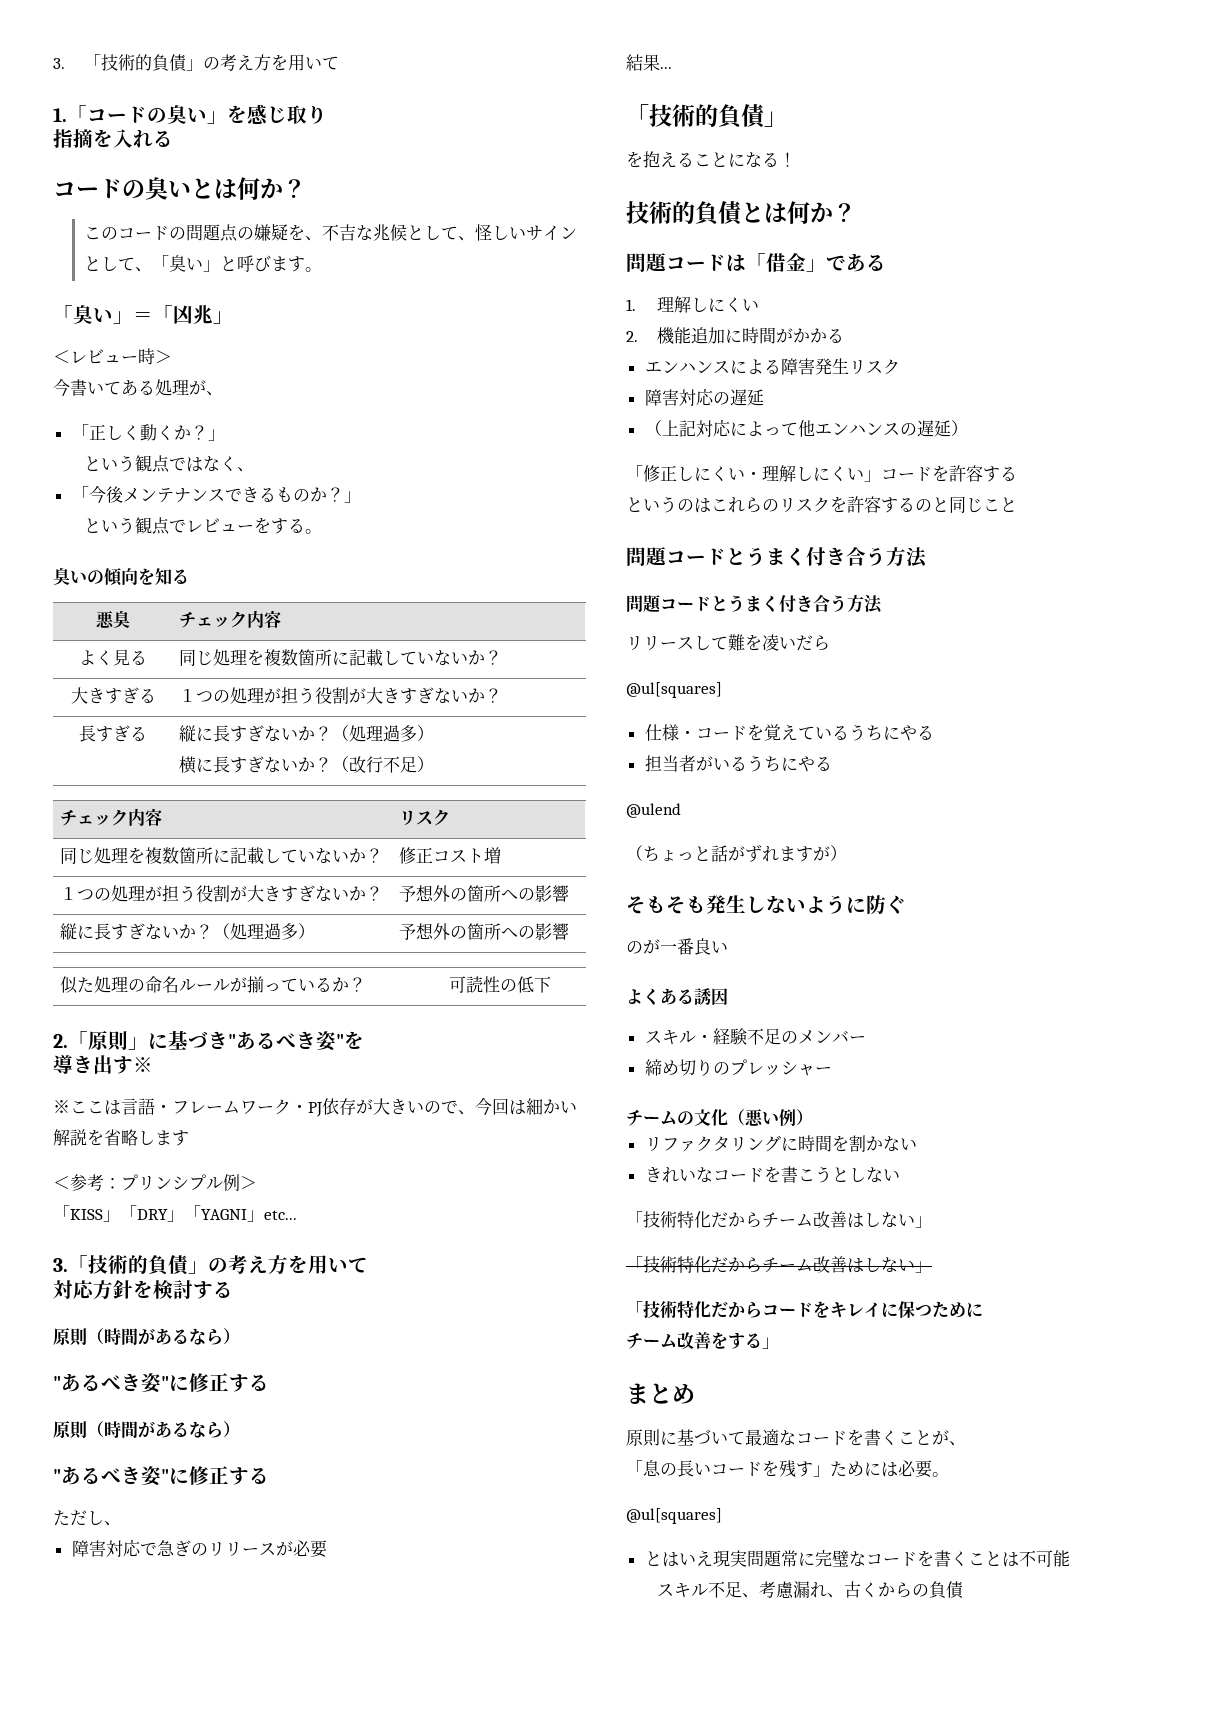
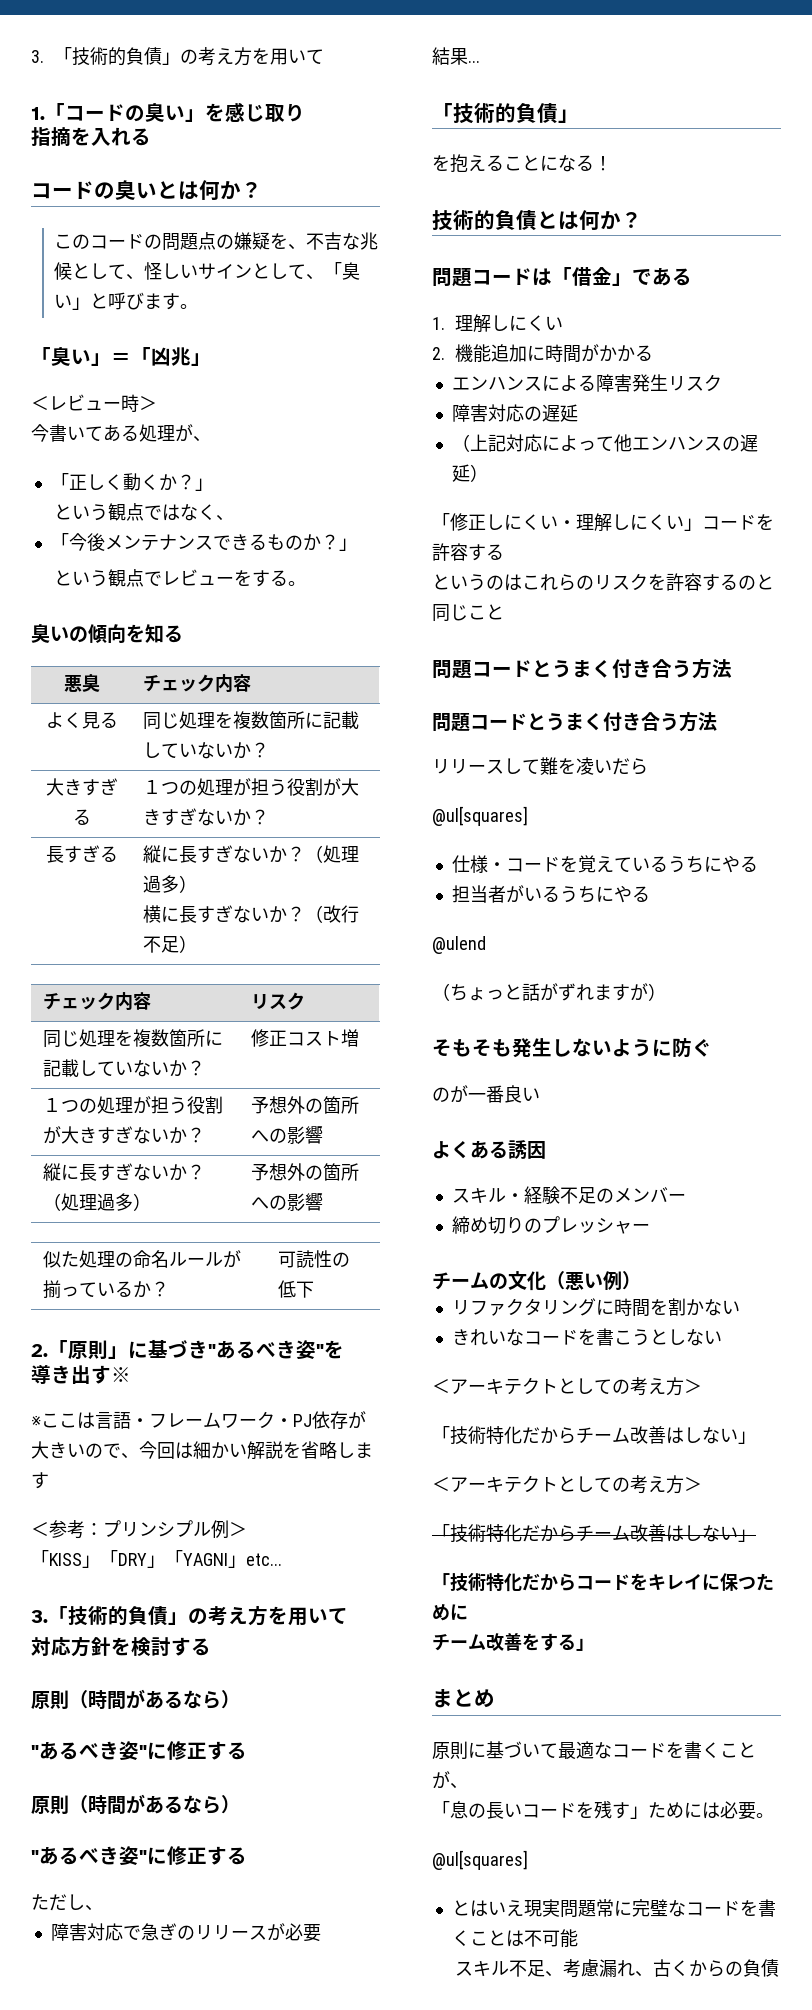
  きれいなコードを書こうとしない
+ ＜アーキテクトとしての考え方＞
  「技術特化だからチーム改善はしない」
+ ＜アーキテクトとしての考え方＞

